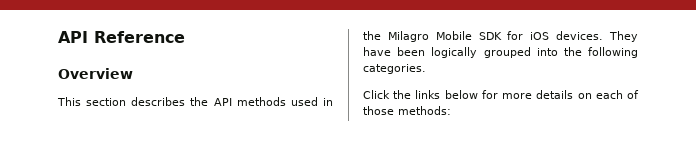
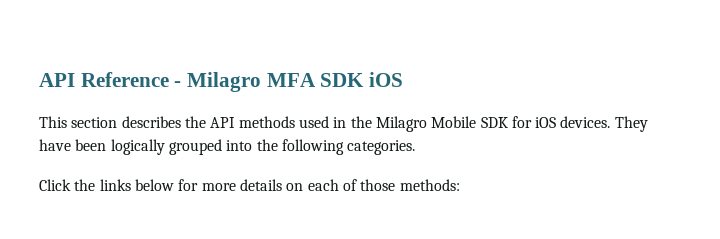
- API Reference
- Overview
+ API Reference - Milagro MFA SDK iOS

